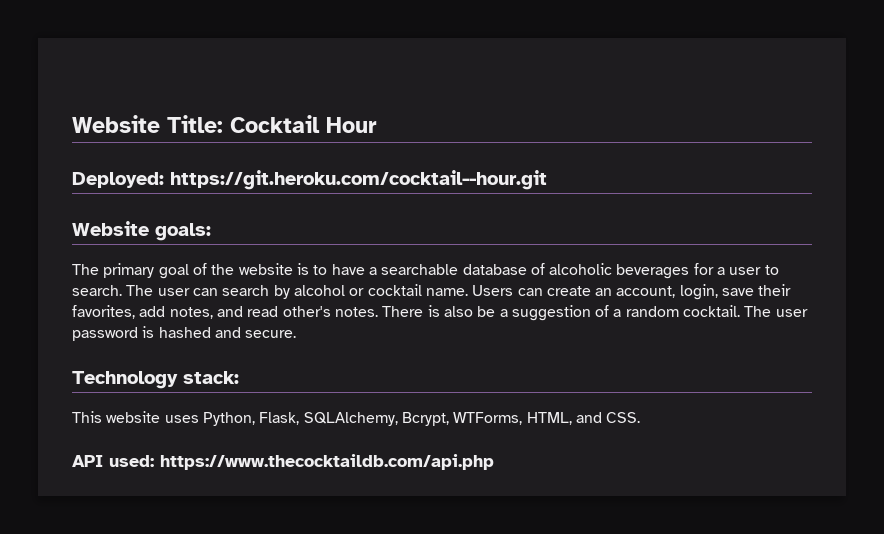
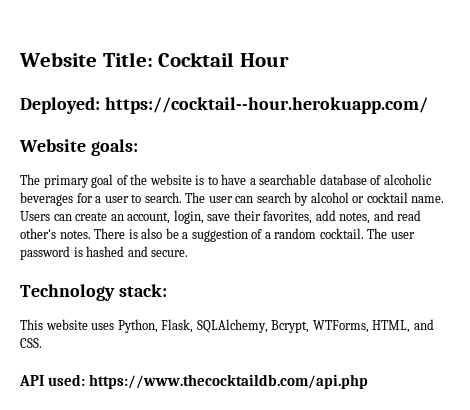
- Deployed: https://git.heroku.com/cocktail--hour.git
+ Deployed: https://cocktail--hour.herokuapp.com/

